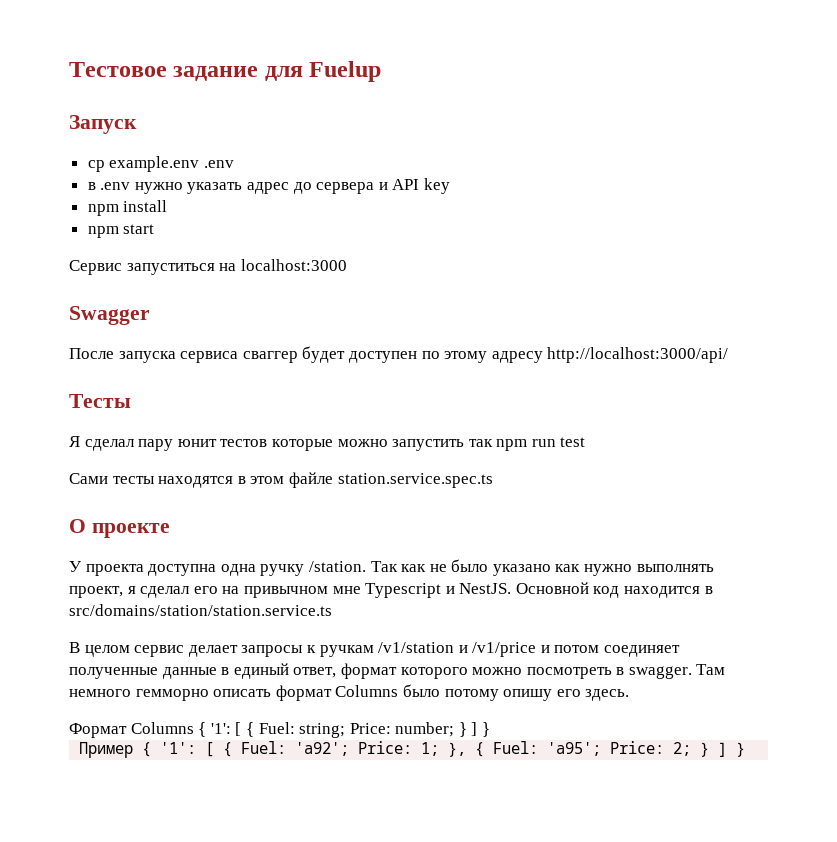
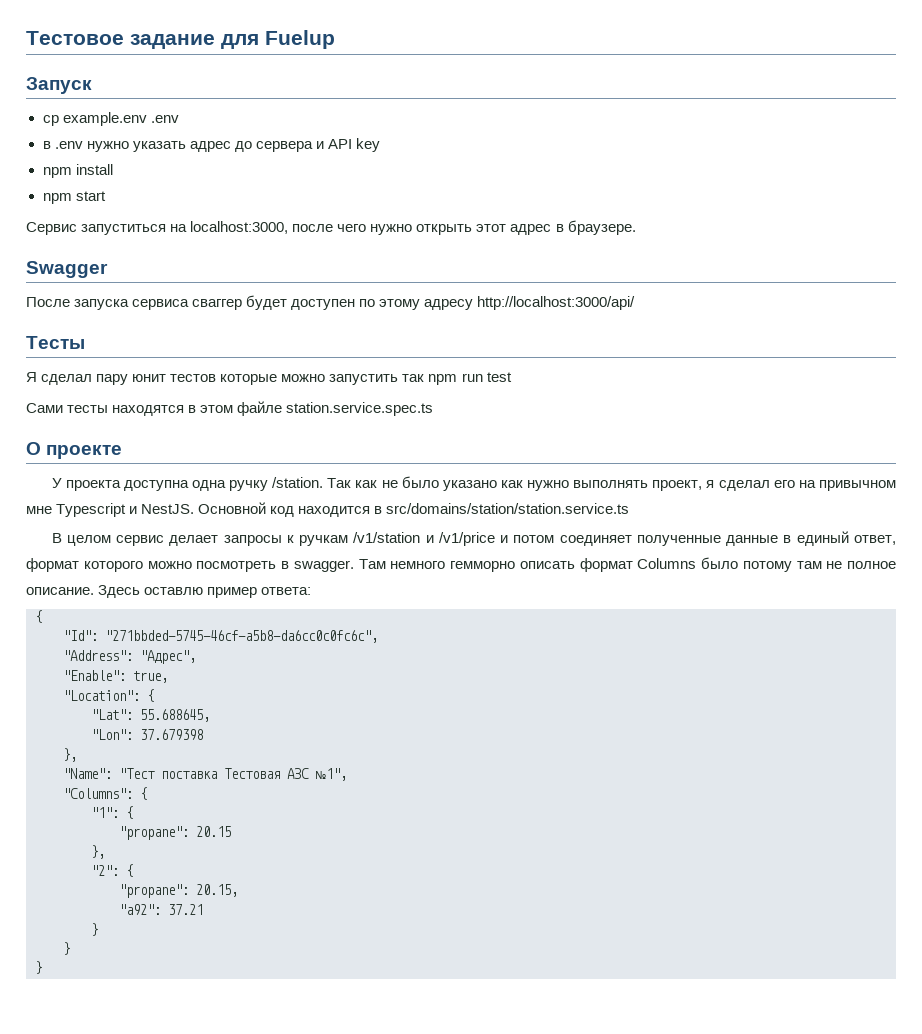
- Сервис запуститься на localhost:3000
+ Сервис запуститься на localhost:3000, после чего нужно открыть этот адрес в браузере.
- Там немного гемморно описать формат Columns было потому опишу его здесь.
- Формат Columns { '1': [ { Fuel: string; Price: number; } ] }
- Пример { '1': [ { Fuel: 'a92'; Price: 1; }, { Fuel: 'a95'; Price: 2; } ] }
+ Там немного гемморно описать формат Columns было потому там не полное описание. Здесь оставлю пример ответа:
+ {
+ "Id": "271bbded-5745-46cf-a5b8-da6cc0c0fc6c",
+ "Address": "Адрес",
+ "Enable": true,
+ "Location": {
+ "Lat": 55.688645,
+ "Lon": 37.679398
+ },
+ "Name": "Тест поставка Тестовая АЗС №1",
+ "Columns": {
+ "1": {
+ "propane": 20.15
+ },
+ "2": {
+ "propane": 20.15,
+ "a92": 37.21
+ }
+ }
+ }

